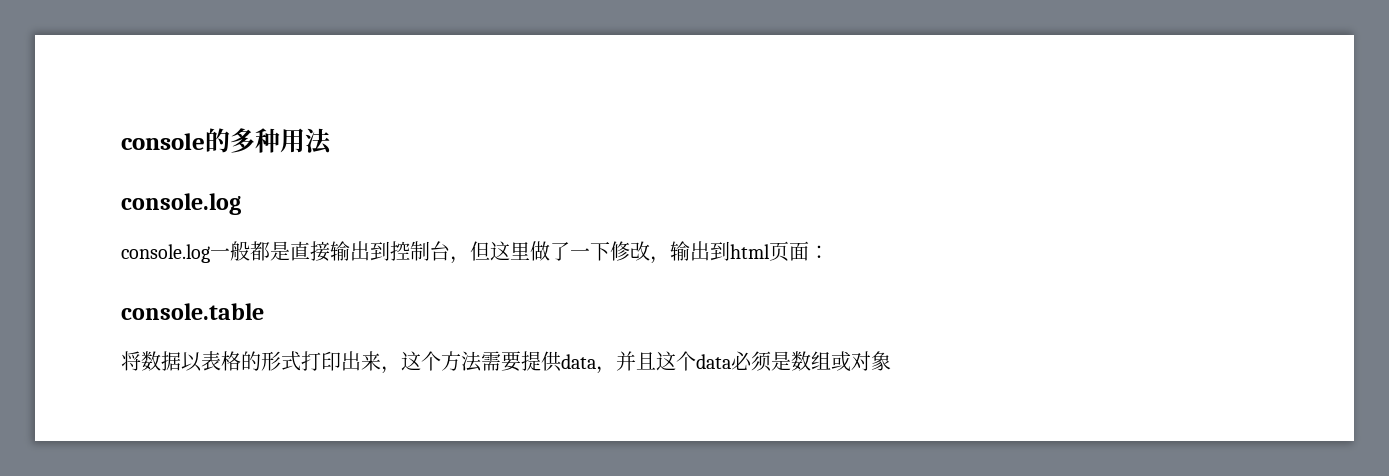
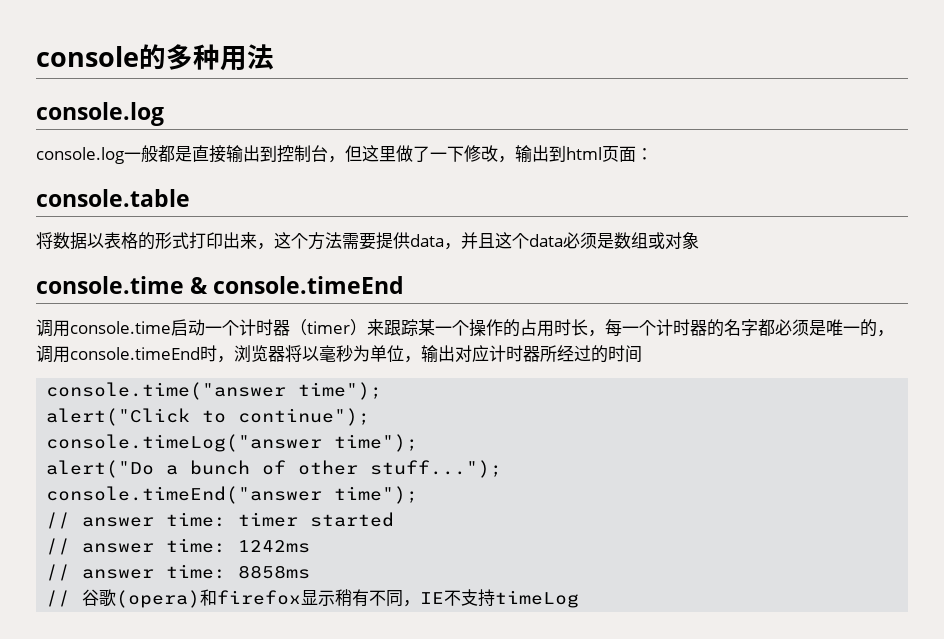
+ console.time & console.timeEnd
+ 调用console.time启动一个计时器（timer）来跟踪某一个操作的占用时长，每一个计时器的名字都必须是唯一的，调用console.timeEnd时，浏览器将以毫秒为单位，输出对应计时器所经过的时间
+ console.time("answer time");
+ alert("Click to continue");
+ console.timeLog("answer time");
+ alert("Do a bunch of other stuff...");
+ console.timeEnd("answer time");
+ // answer time: timer started
+ // answer time: 1242ms
+ // answer time: 8858ms
+ // 谷歌(opera)和firefox显示稍有不同，IE不支持timeLog

